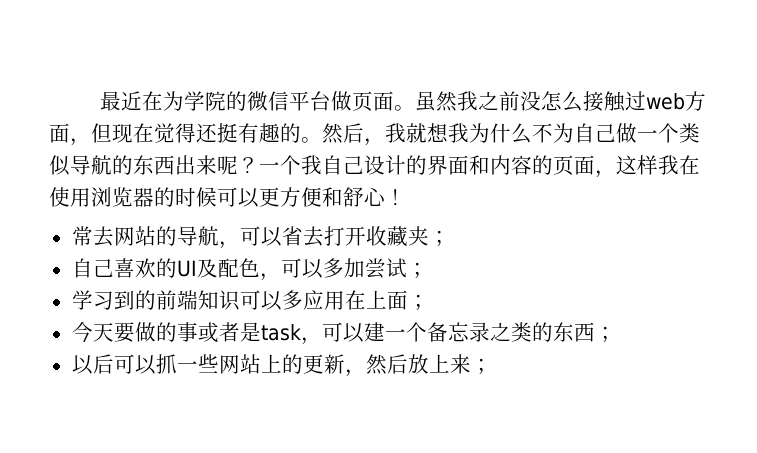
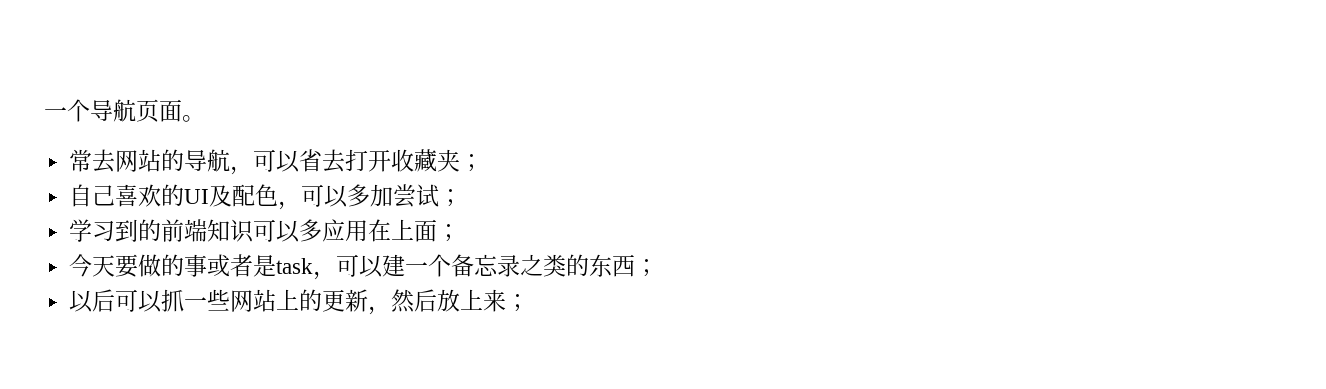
- 最近在为学院的微信平台做页面。虽然我之前没怎么接触过web方面，但现在觉得还挺有趣的。然后，我就想我为什么不为自己做一个类似导航的东西出来呢？一个我自己设计的界面和内容的页面，这样我在使用浏览器的时候可以更方便和舒心！
+ 一个导航页面。

